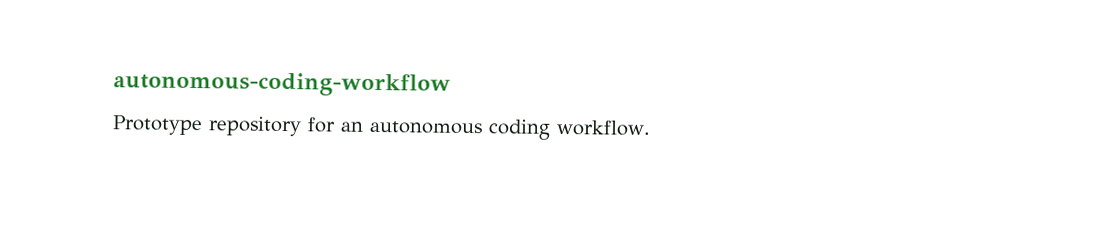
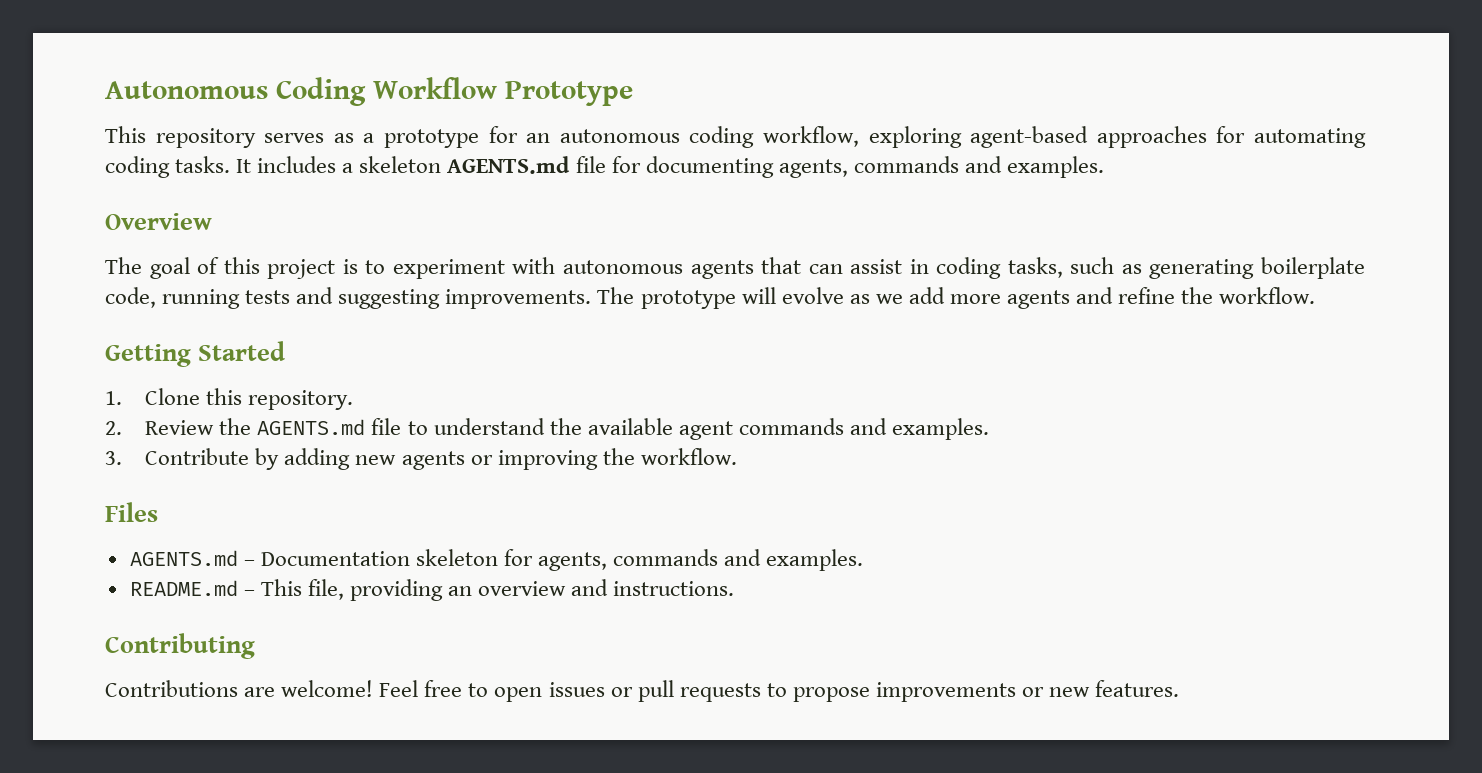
- autonomous-coding-workflow
- Prototype repository for an autonomous coding workflow.
+ Autonomous Coding Workflow Prototype
+ This repository serves as a prototype for an autonomous coding workflow, exploring agent-based approaches for automating coding tasks. It includes a skeleton AGENTS.md file for documenting agents, commands and examples.
+ Overview
+ The goal of this project is to experiment with autonomous agents that can assist in coding tasks, such as generating boilerplate code, running tests and suggesting improvements. The prototype will evolve as we add more agents and refine the workflow.
+ Getting Started
+ 1. Clone this repository.
+ 2. Review the AGENTS.md file to understand the available agent commands and examples.
+ 3. Contribute by adding new agents or improving the workflow.
+ Files
+ AGENTS.md – Documentation skeleton for agents, commands and examples.
+ README.md – This file, providing an overview and instructions.
+ Contributing
+ Contributions are welcome! Feel free to open issues or pull requests to propose improvements or new features.

